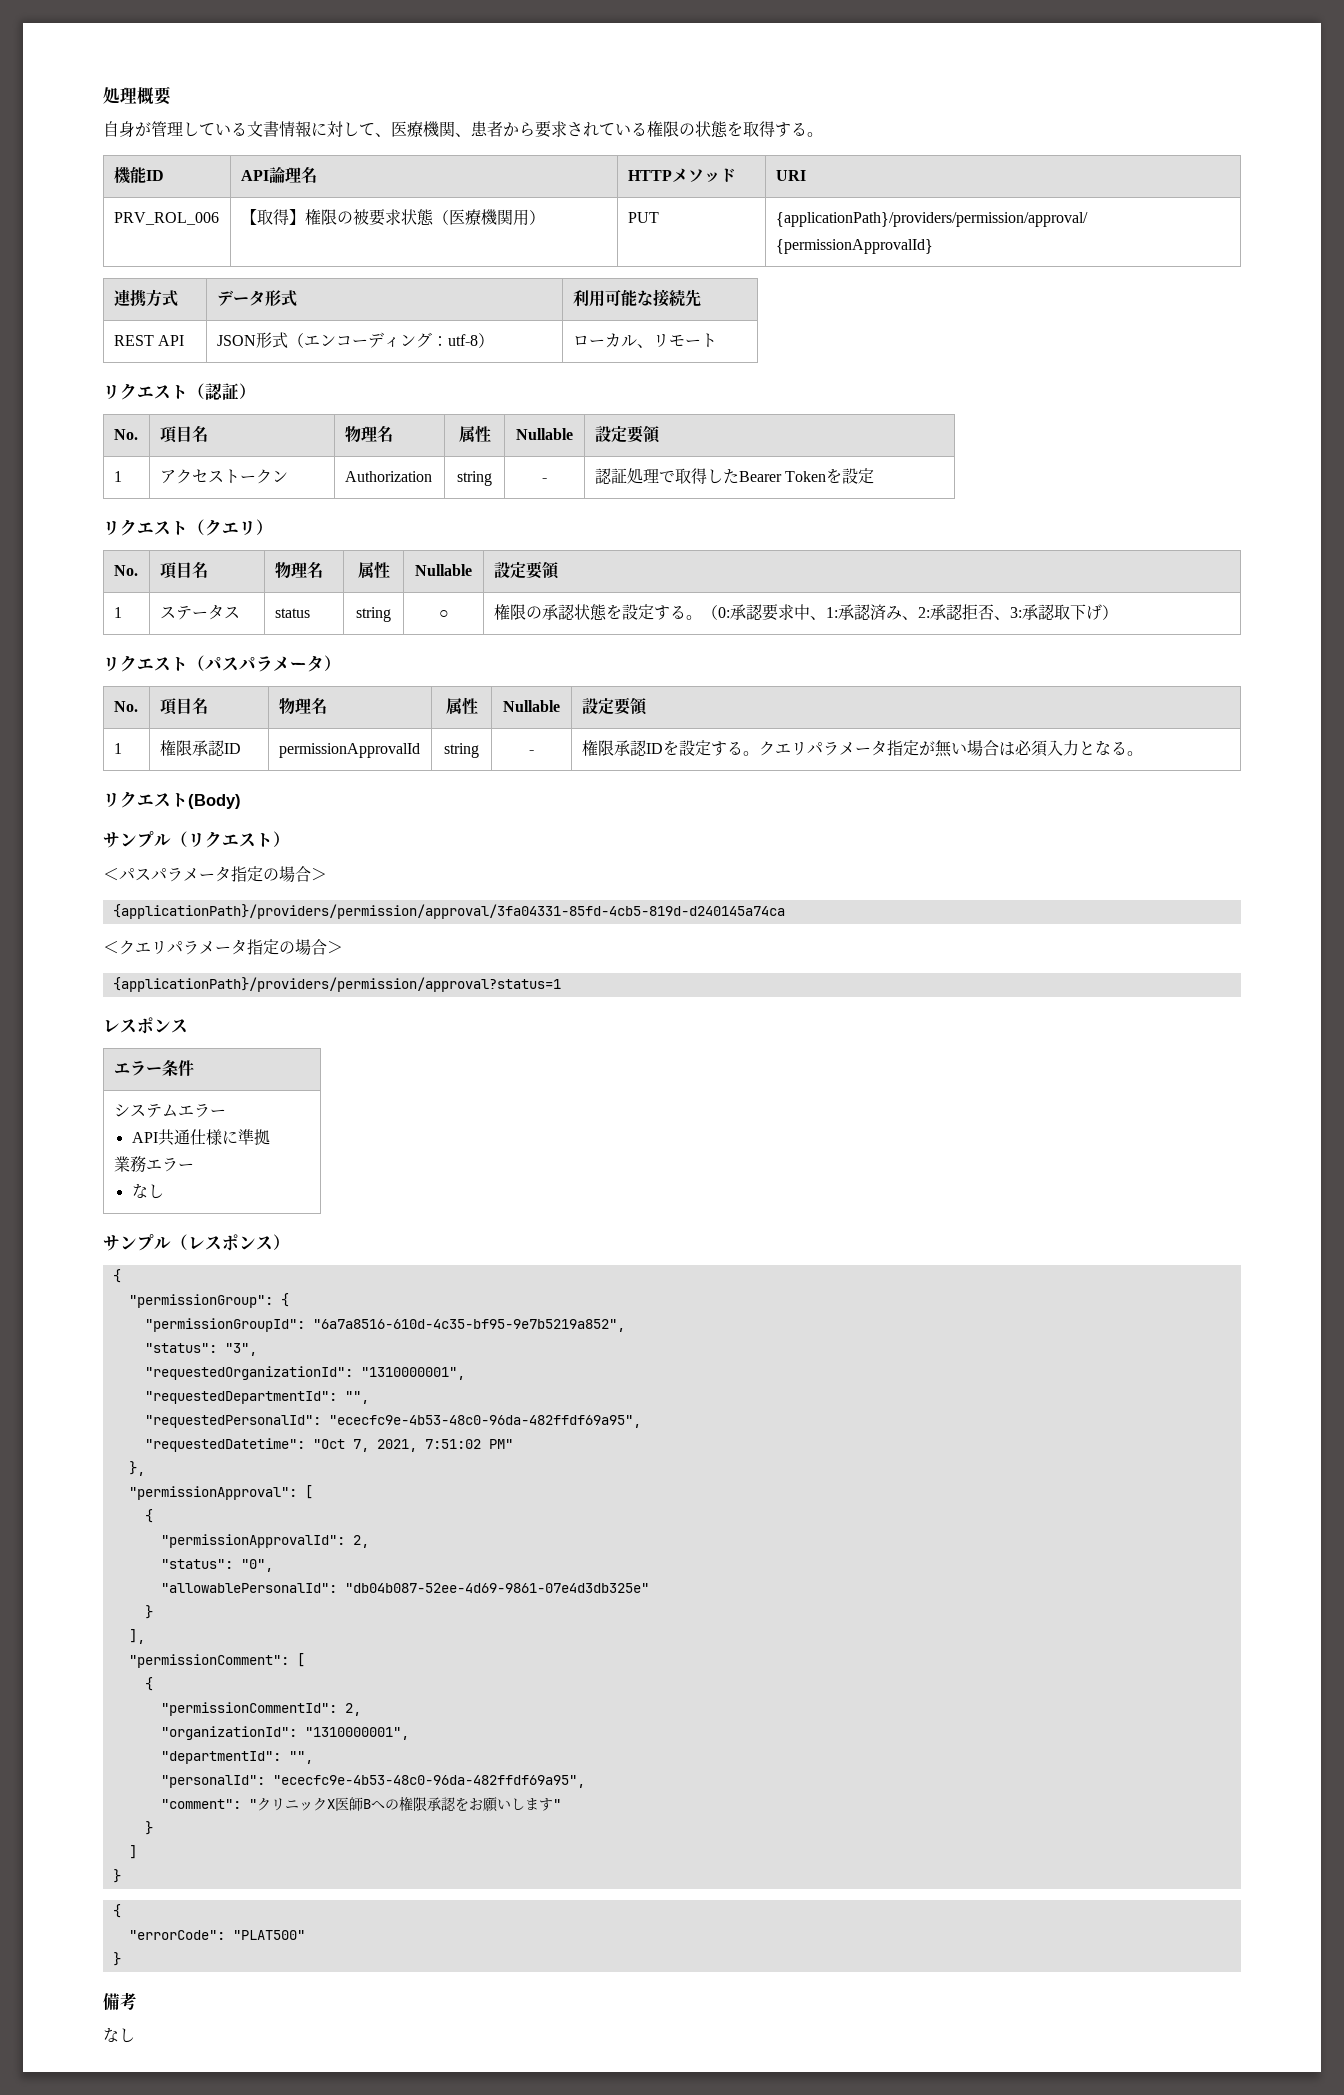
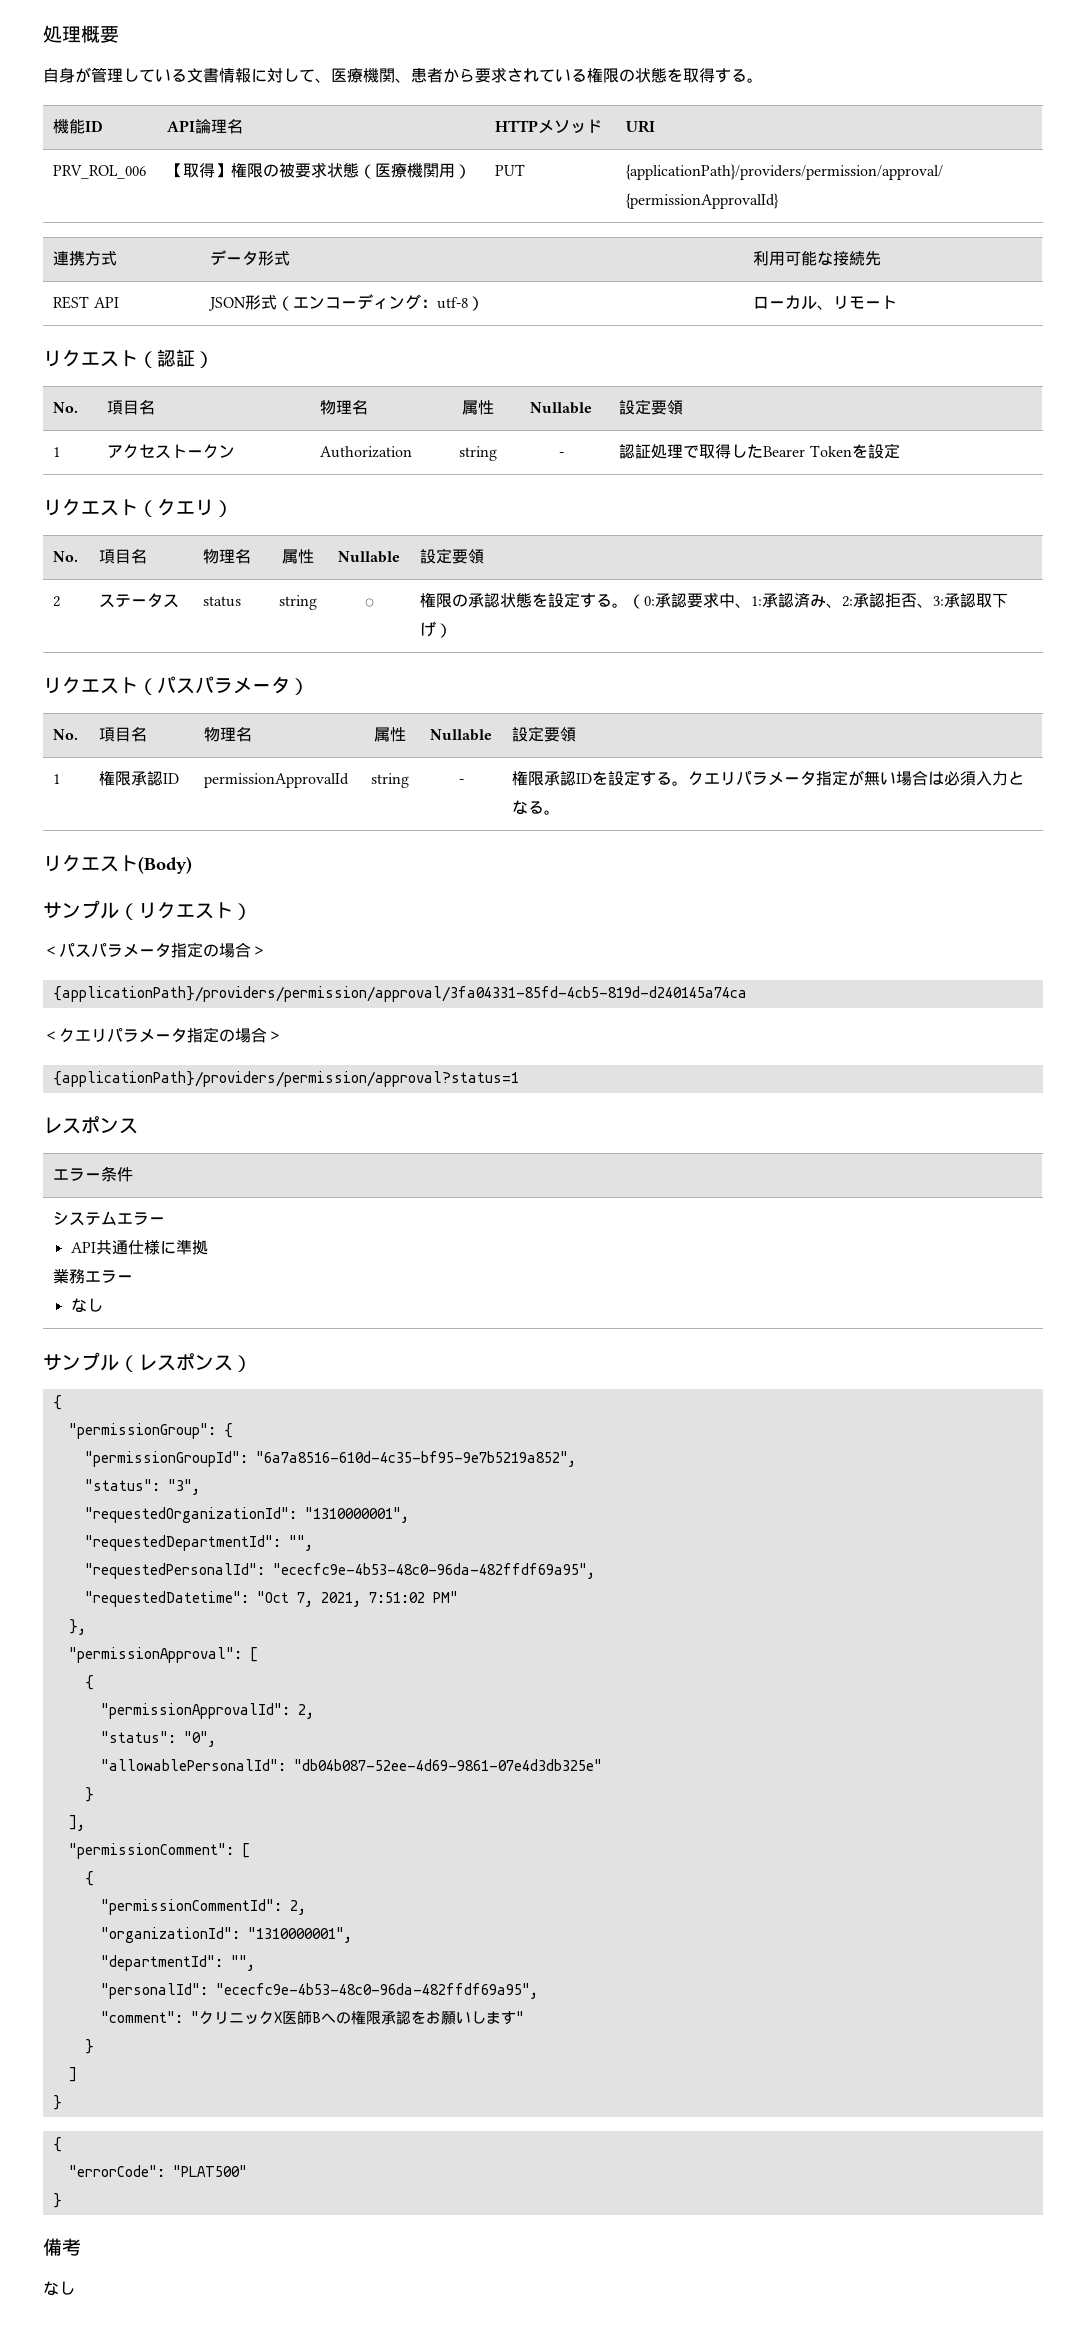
- 1 | ステータス | status | string | ○ | 権限の承認状態を設定する。（0:承認要求中、1:承認済み、2:承認拒否、3:承認取下げ）
+ 2 | ステータス | status | string | ○ | 権限の承認状態を設定する。（0:承認要求中、1:承認済み、2:承認拒否、3:承認取下げ）

